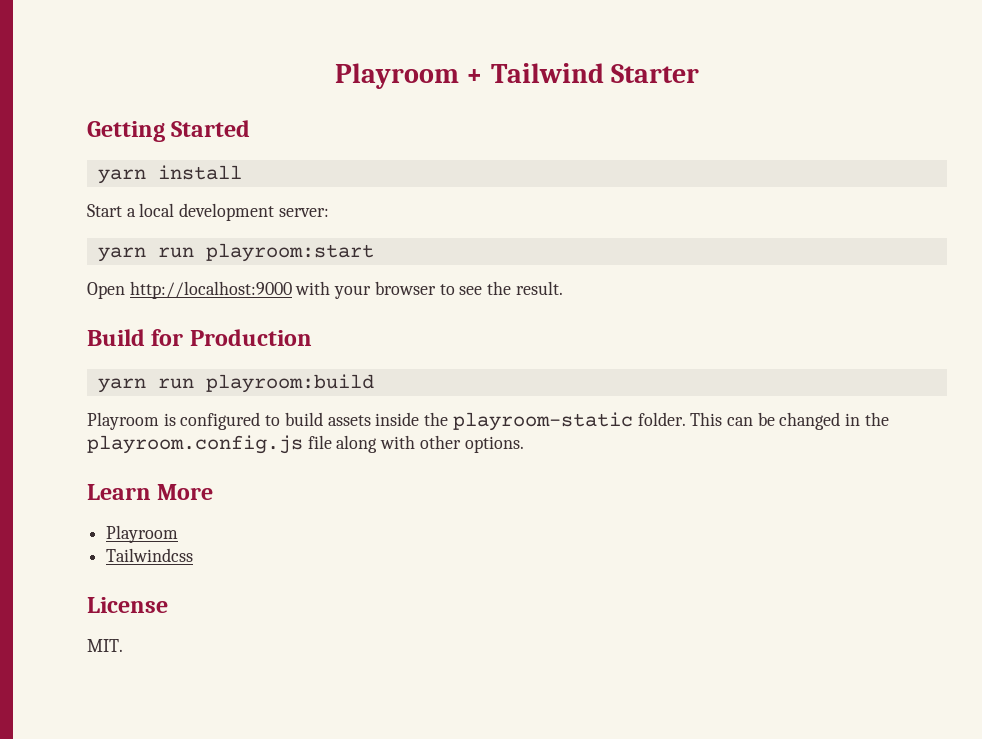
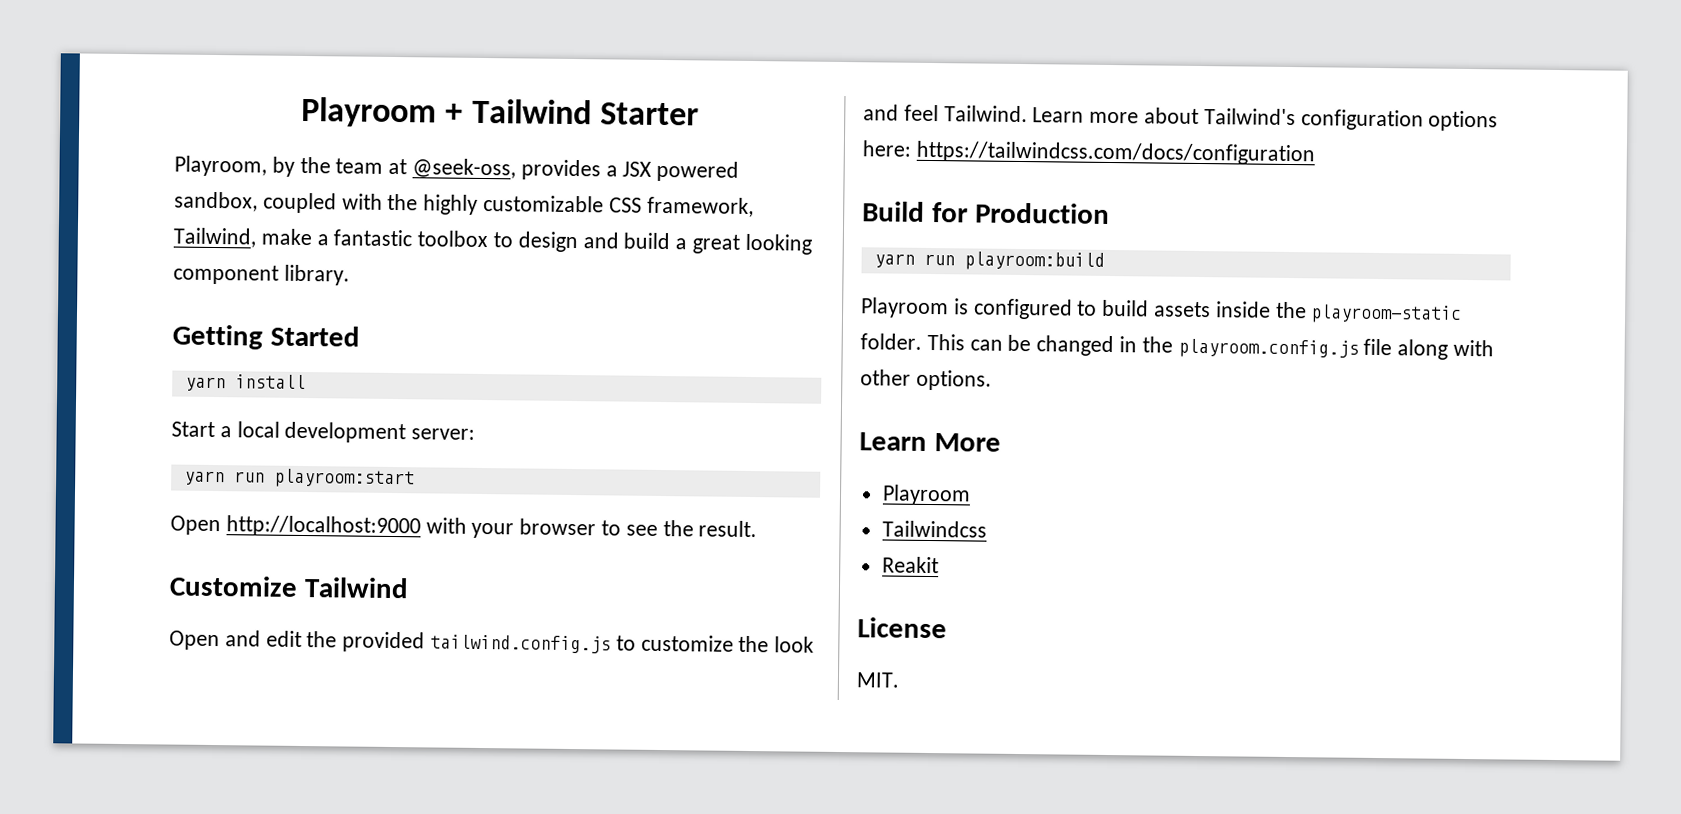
+ Playroom, by the team at @seek-oss, provides a JSX powered sandbox, coupled with the highly customizable CSS framework, Tailwind, make a fantastic toolbox to design and build a great looking component library.
+ Customize Tailwind
+ Open and edit the provided tailwind.config.js to customize the look and feel Tailwind. Learn more about Tailwind's configuration options here: https://tailwindcss.com/docs/configuration
+ Reakit

